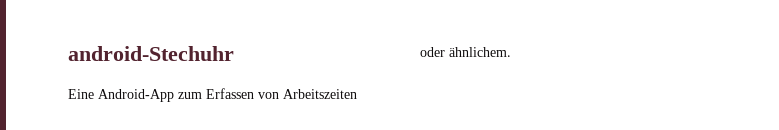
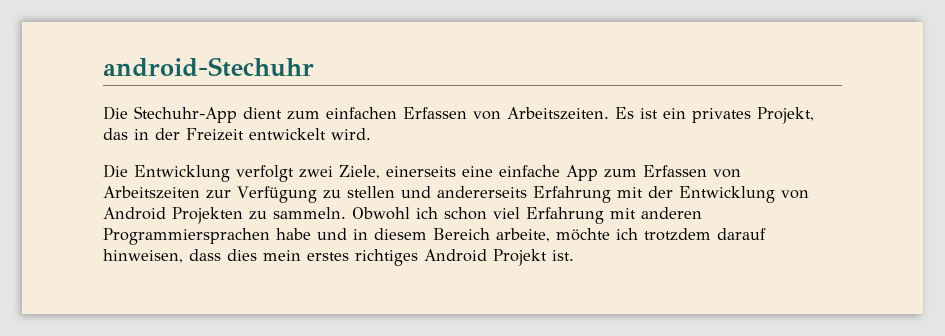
- Eine Android-App zum Erfassen von Arbeitszeiten oder ähnlichem.
+ Die Stechuhr-App dient zum einfachen Erfassen von Arbeitszeiten. Es ist ein privates Projekt, das in der Freizeit entwickelt wird.
+ Die Entwicklung verfolgt zwei Ziele, einerseits eine einfache App zum Erfassen von Arbeitszeiten zur Verfügung zu stellen und andererseits Erfahrung mit der Entwicklung von Android Projekten zu sammeln. Obwohl ich schon viel Erfahrung mit anderen Programmiersprachen habe und in diesem Bereich arbeite, möchte ich trotzdem darauf hinweisen, dass dies mein erstes richtiges Android Projekt ist.

